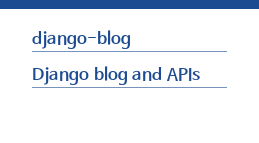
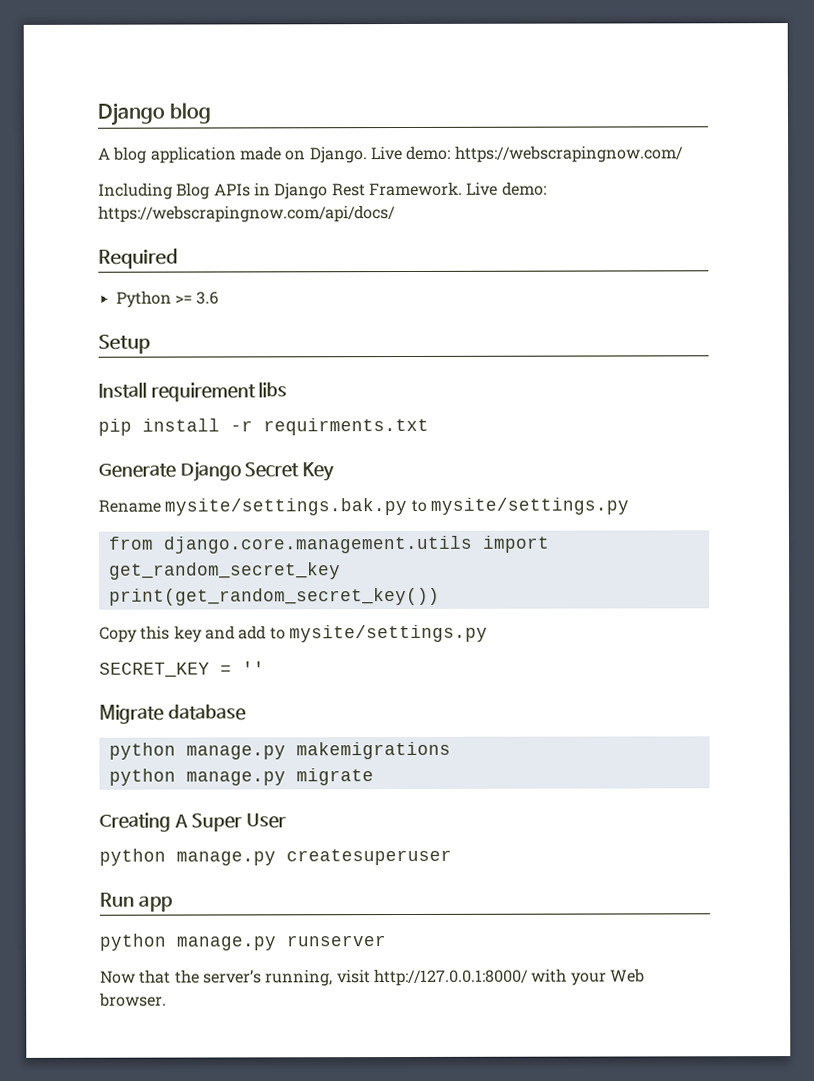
- django-blog
- Django blog and APIs
+ Django blog
+ A blog application made on Django. Live demo: https://webscrapingnow.com/
+ Including Blog APIs in Django Rest Framework. Live demo: https://webscrapingnow.com/api/docs/
+ Required
+ Python >= 3.6
+ Setup
+ Install requirement libs
+ pip install -r requirments.txt
+ Generate Django Secret Key
+ Rename mysite/settings.bak.py to mysite/settings.py
+ from django.core.management.utils import get_random_secret_key
+ print(get_random_secret_key())
+ Copy this key and add to mysite/settings.py
+ SECRET_KEY = ''
+ Migrate database
+ python manage.py makemigrations
+ python manage.py migrate
+ Creating A Super User
+ python manage.py createsuperuser
+ Run app
+ python manage.py runserver
+ Now that the server’s running, visit http://127.0.0.1:8000/ with your Web browser.

